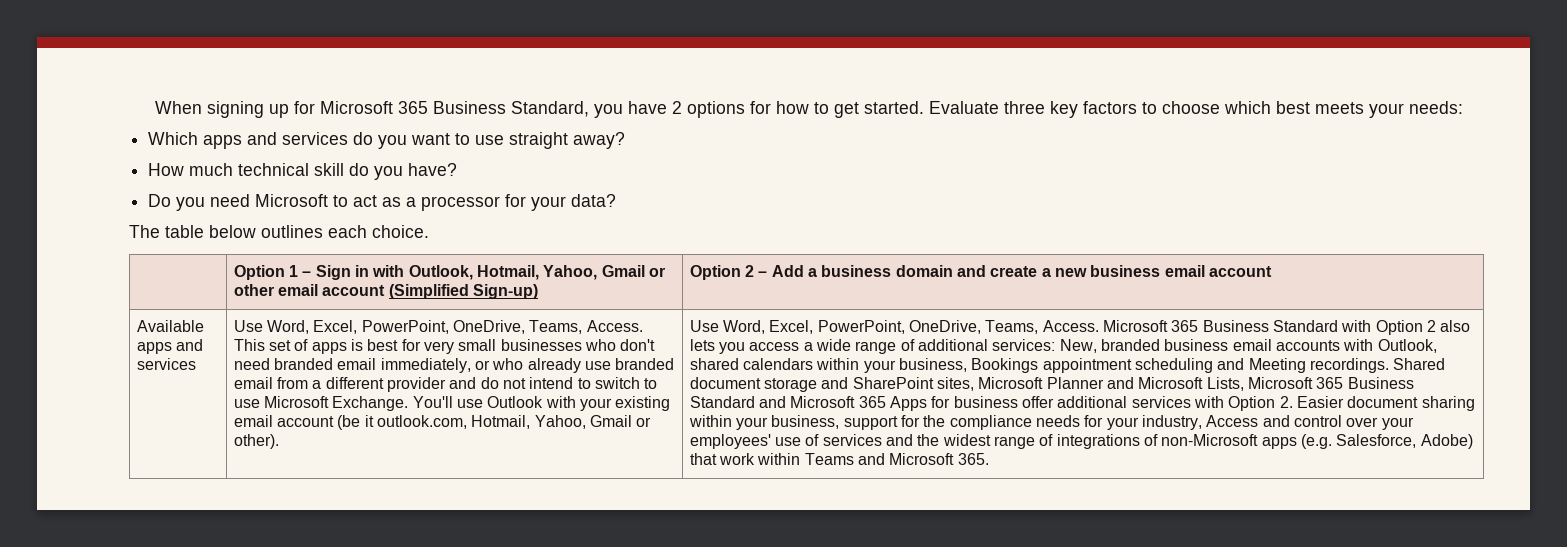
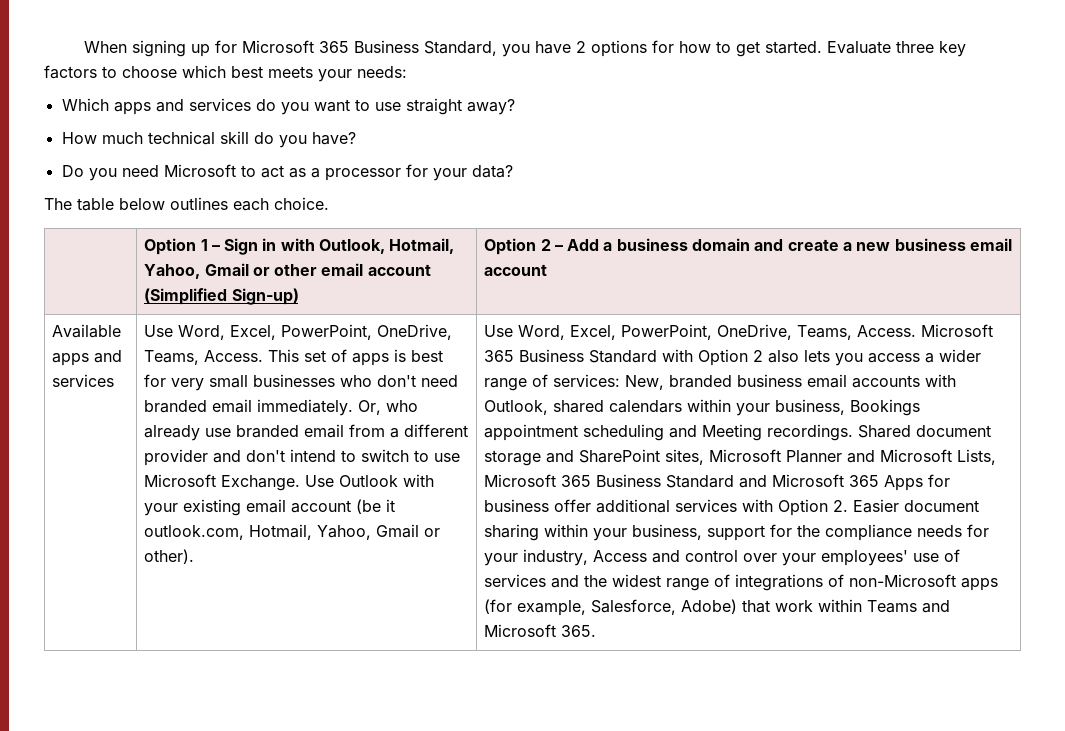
- This set of apps is best for very small businesses who don't need branded email immediately, or who already use branded email from a different provider and do not intend to switch to use Microsoft Exchange.
+ This set of apps is best for very small businesses who don't need branded email immediately. Or, who already use branded email from a different provider and don't intend to switch to use Microsoft Exchange.
- You'll use Outlook with your existing email account (be it outlook.com, Hotmail, Yahoo, Gmail or other).
+ Use Outlook with your existing email account (be it outlook.com, Hotmail, Yahoo, Gmail or other).
- Microsoft 365 Business Standard with Option 2 also lets you access a wide range of additional services: New, branded business email accounts with Outlook, shared calendars within your business, Bookings appointment scheduling and Meeting recordings.
+ Microsoft 365 Business Standard with Option 2 also lets you access a wider range of services: New, branded business email accounts with Outlook, shared calendars within your business, Bookings appointment scheduling and Meeting recordings.
- Shared document storage and SharePoint sites, Microsoft Planner and Microsoft Lists, Microsoft 365 Business Standard and Microsoft 365 Apps for business offer additional services with Option 2. Easier document sharing within your business, support for the compliance needs for your industry, Access and control over your employees' use of services and the widest range of integrations of non-Microsoft apps (e.g. Salesforce, Adobe) that work within Teams and Microsoft 365.
+ Shared document storage and SharePoint sites, Microsoft Planner and Microsoft Lists, Microsoft 365 Business Standard and Microsoft 365 Apps for business offer additional services with Option 2. Easier document sharing within your business, support for the compliance needs for your industry, Access and control over your employees' use of services and the widest range of integrations of non-Microsoft apps (for example, Salesforce, Adobe) that work within Teams and Microsoft 365.

